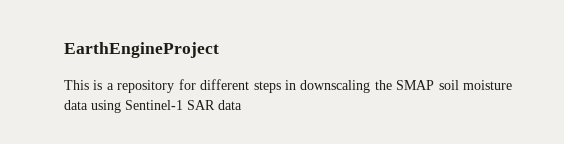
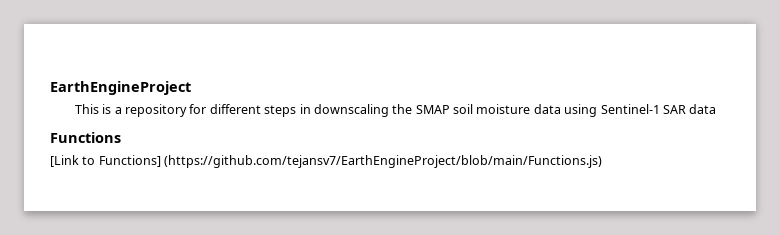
+ Functions
+ [Link to Functions] (https://github.com/tejansv7/EarthEngineProject/blob/main/Functions.js)

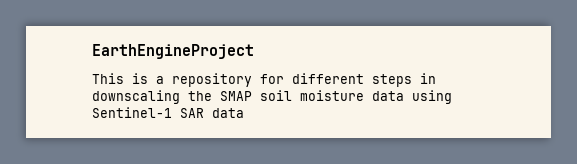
- Functions
- [Link to Functions] (https://github.com/tejansv7/EarthEngineProject/blob/main/Functions.js)

